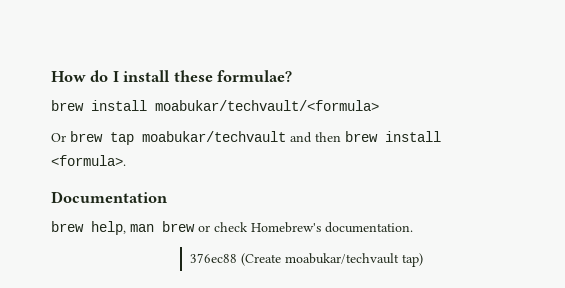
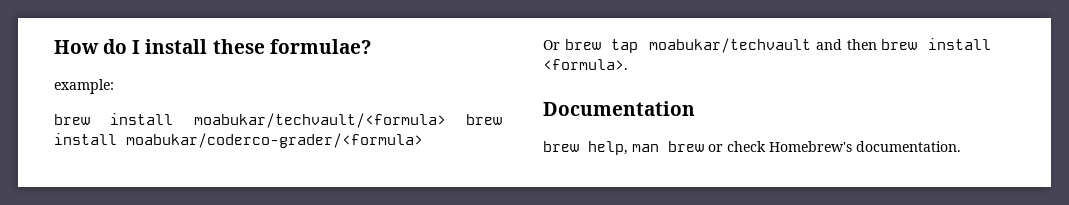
+ example:
- brew install moabukar/techvault/<formula>
+ brew install moabukar/techvault/<formula> brew install moabukar/coderco-grader/<formula>
- 376ec88 (Create moabukar/techvault tap)

